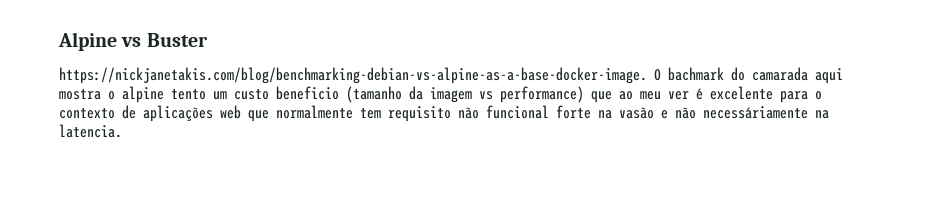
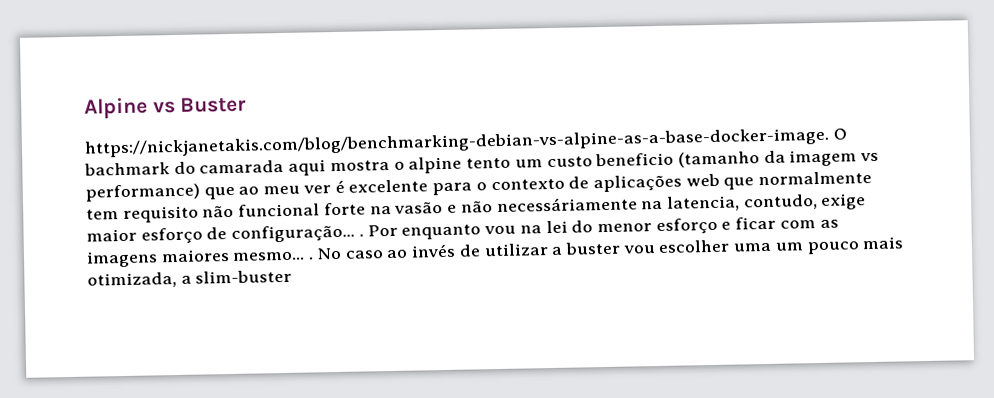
- https://nickjanetakis.com/blog/benchmarking-debian-vs-alpine-as-a-base-docker-image. O bachmark do camarada aqui mostra o alpine tento um custo beneficio (tamanho da imagem vs performance) que ao meu ver é excelente para o contexto de aplicações web que normalmente tem requisito não funcional forte na vasão e não necessáriamente na latencia.
+ https://nickjanetakis.com/blog/benchmarking-debian-vs-alpine-as-a-base-docker-image. O bachmark do camarada aqui mostra o alpine tento um custo beneficio (tamanho da imagem vs performance) que ao meu ver é excelente para o contexto de aplicações web que normalmente tem requisito não funcional forte na vasão e não necessáriamente na latencia, contudo, exige maior esforço de configuração... . Por enquanto vou na lei do menor esforço e ficar com as imagens maiores mesmo... . No caso ao invés de utilizar a buster vou escolher uma um pouco mais otimizada, a slim-buster

